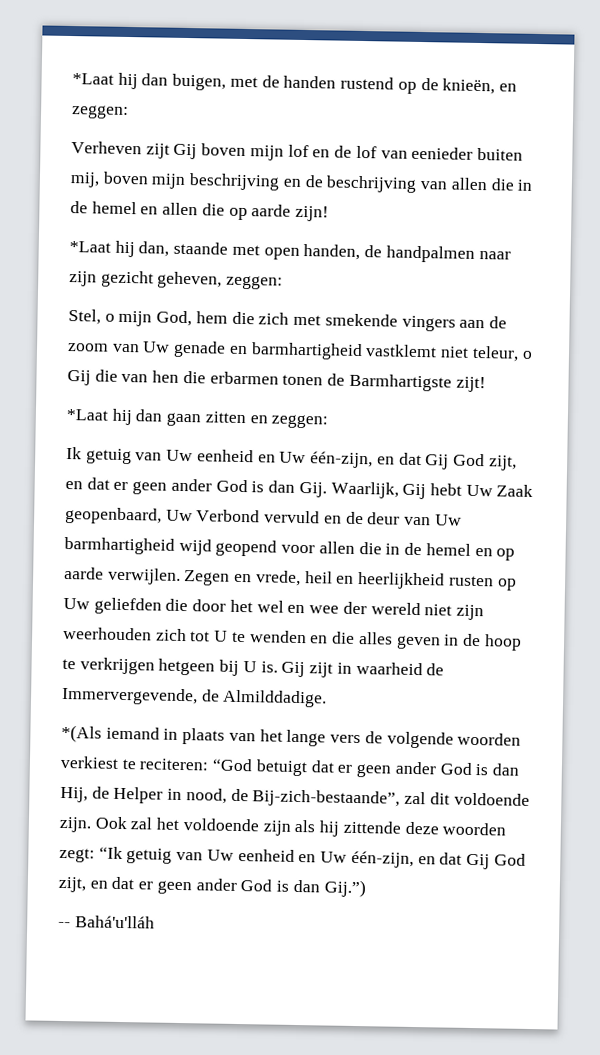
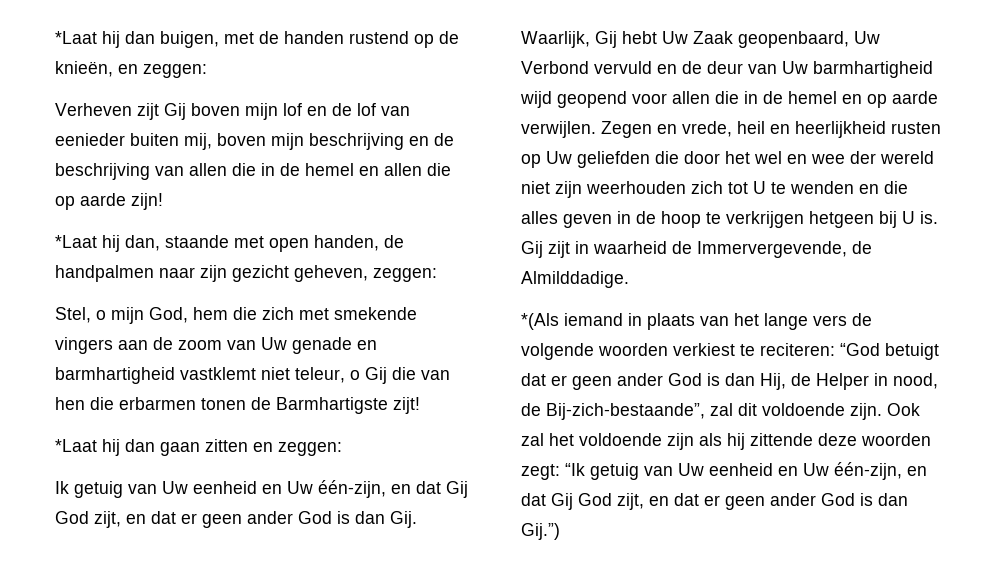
- -- Bahá'u'lláh

